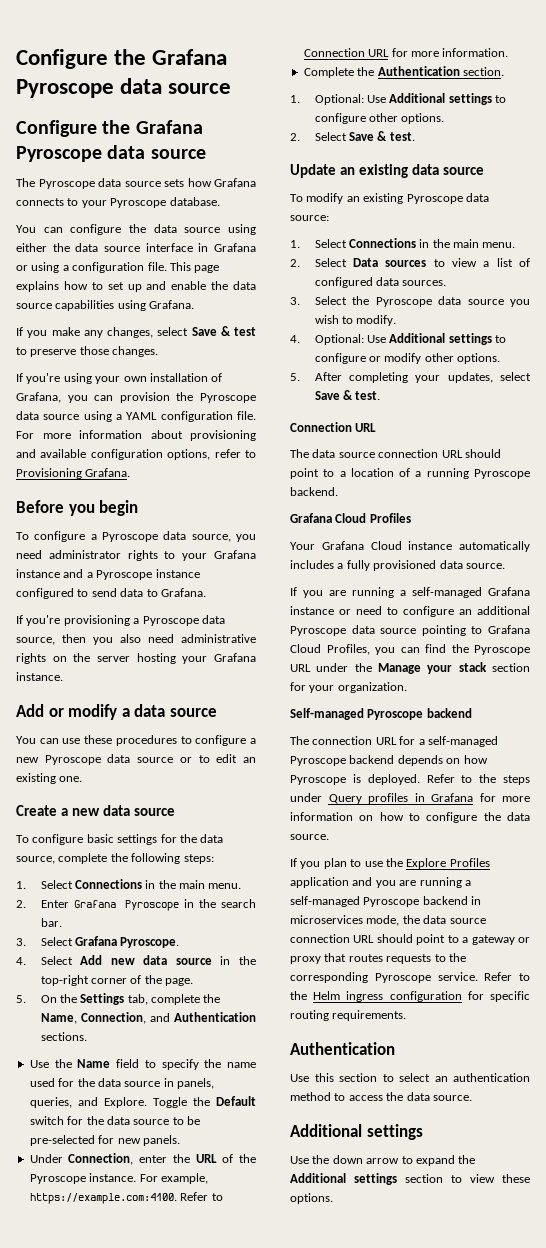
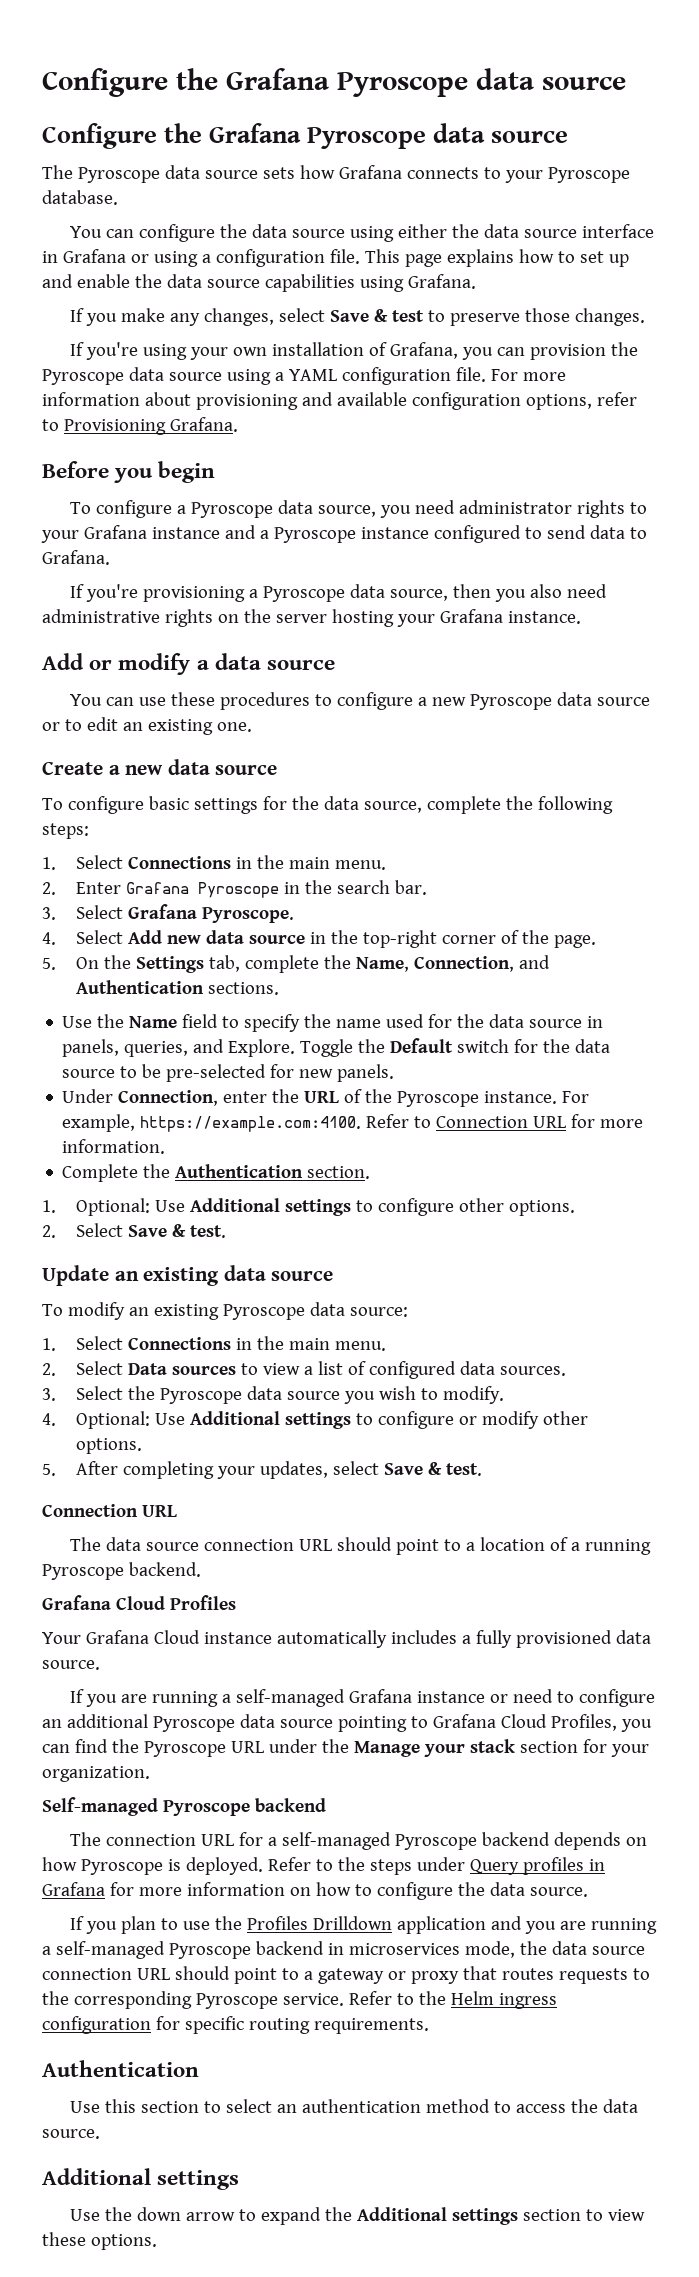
- If you plan to use the Explore Profiles application and you are running a self-managed Pyroscope backend in microservices mode, the data source connection URL should point to a gateway or proxy that routes requests to the corresponding Pyroscope service.
+ If you plan to use the Profiles Drilldown application and you are running a self-managed Pyroscope backend in microservices mode, the data source connection URL should point to a gateway or proxy that routes requests to the corresponding Pyroscope service.

